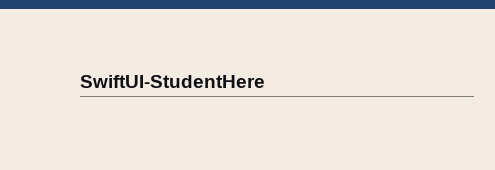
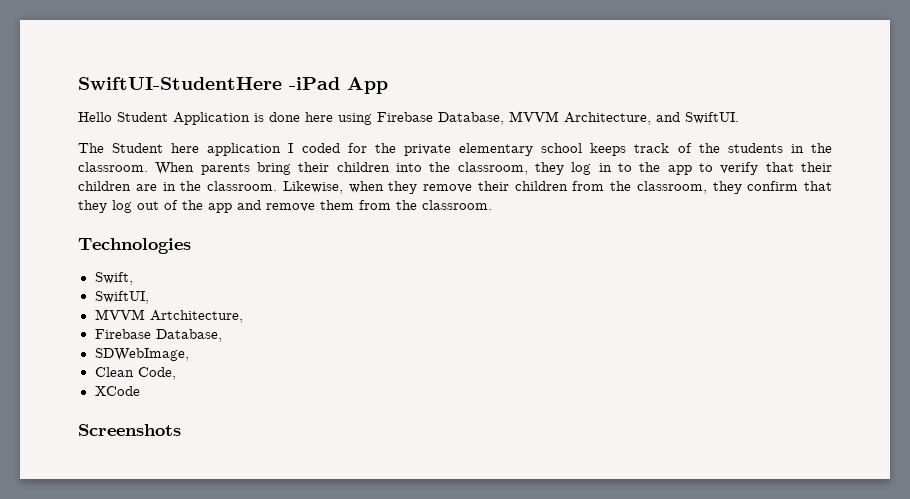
- SwiftUI-StudentHere
+ SwiftUI-StudentHere -iPad App
+ Hello Student Application is done here using Firebase Database, MVVM Architecture, and SwiftUI.
+ The Student here application I coded for the private elementary school keeps track of the students in the classroom. When parents bring their children into the classroom, they log in to the app to verify that their children are in the classroom. Likewise, when they remove their children from the classroom, they confirm that they log out of the app and remove them from the classroom.
+ Technologies
+ Swift,
+ SwiftUI,
+ MVVM Artchitecture,
+ Firebase Database,
+ SDWebImage,
+ Clean Code,
+ XCode
+ Screenshots

